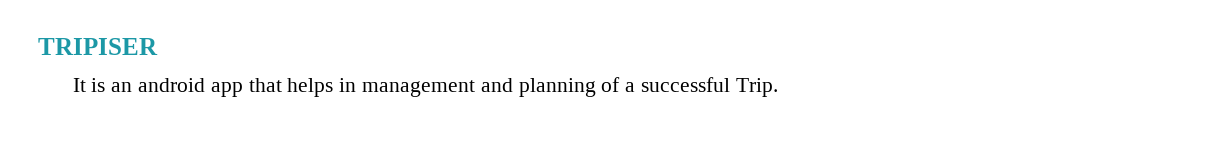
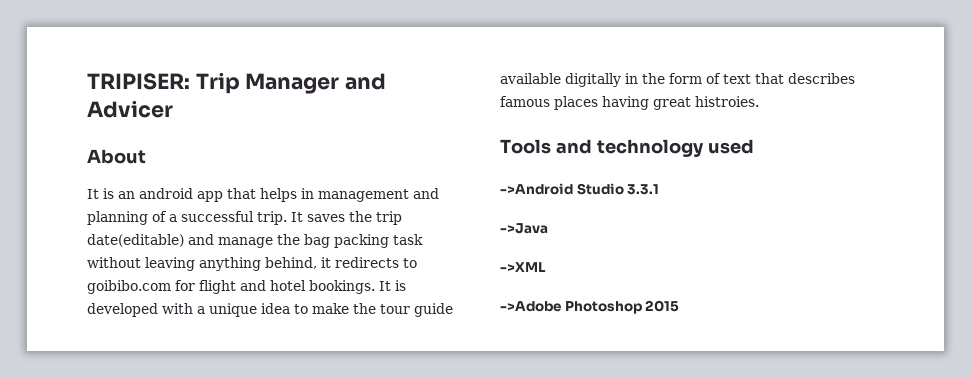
- TRIPISER
+ TRIPISER: Trip Manager and Advicer
+ About
- It is an android app that helps in management and planning of a successful Trip.
+ It is an android app that helps in management and planning of a successful trip. It saves the trip date(editable) and manage the bag packing task without leaving anything behind, it redirects to goibibo.com for flight and hotel bookings. It is developed with a unique idea to make the tour guide available digitally in the form of text that describes famous places having great histroies.
+ Tools and technology used
+ ->Android Studio 3.3.1
+ ->Java
+ ->XML
+ ->Adobe Photoshop 2015

